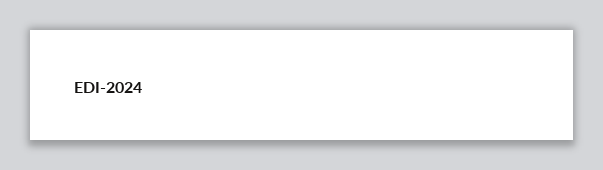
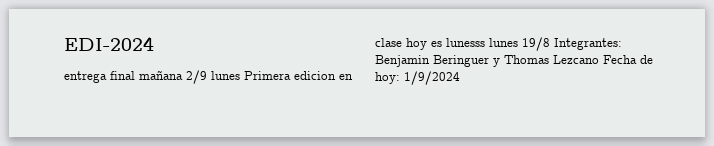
+ entrega final mañana 2/9 lunes Primera edicion en clase hoy es lunesss lunes 19/8 Integrantes: Benjamin Beringuer y Thomas Lezcano Fecha de hoy: 1/9/2024

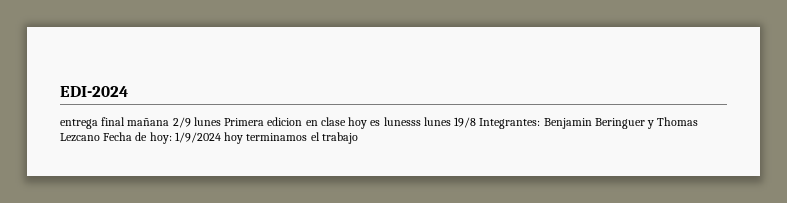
- entrega final mañana 2/9 lunes Primera edicion en clase hoy es lunesss lunes 19/8 Integrantes: Benjamin Beringuer y Thomas Lezcano Fecha de hoy: 1/9/2024
+ entrega final mañana 2/9 lunes Primera edicion en clase hoy es lunesss lunes 19/8 Integrantes: Benjamin Beringuer y Thomas Lezcano Fecha de hoy: 1/9/2024 hoy terminamos el trabajo

